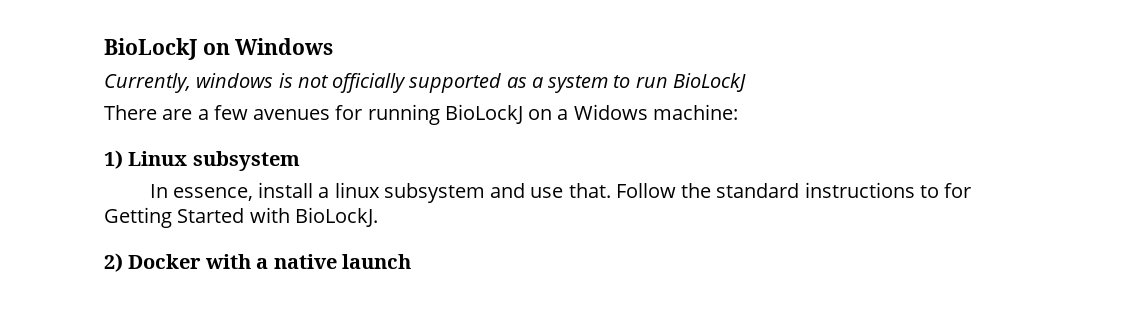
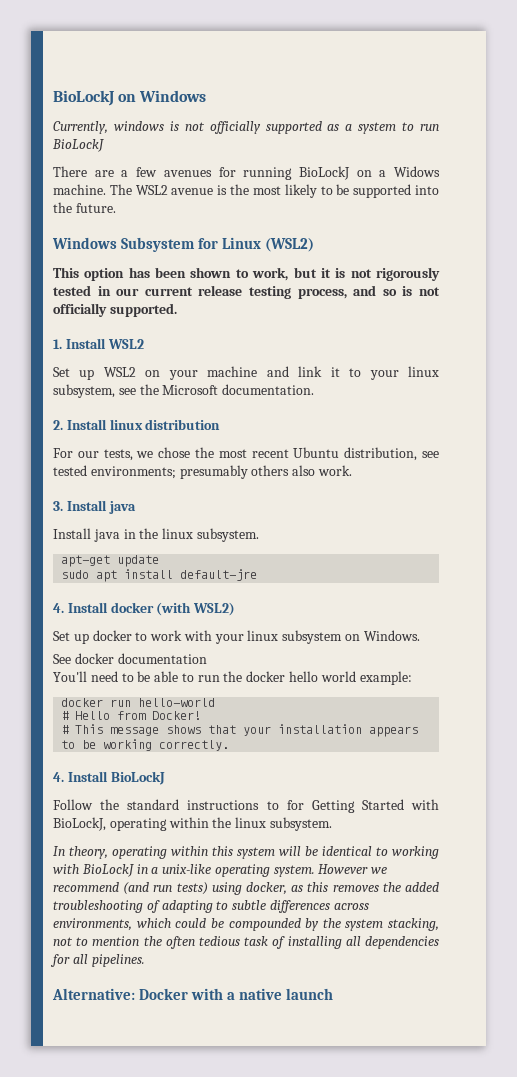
- There are a few avenues for running BioLockJ on a Widows machine:
- 1) Linux subsystem
- In essence, install a linux subsystem and use that. Follow the standard instructions to for Getting Started with BioLockJ.
- 2) Docker with a native launch
+ There are a few avenues for running BioLockJ on a Widows machine. The WSL2 avenue is the most likely to be supported into the future.
+ Windows Subsystem for Linux (WSL2)
+ This option has been shown to work, but it is not rigorously tested in our current release testing process, and so is not officially supported.
+ 1. Install WSL2
+ Set up WSL2 on your machine and link it to your linux subsystem, see the Microsoft documentation.
+ 2. Install linux distribution
+ For our tests, we chose the most recent Ubuntu distribution, see tested environments; presumably others also work.
+ 3. Install java
+ Install java in the linux subsystem.
+ apt-get update
+ sudo apt install default-jre
+ 4. Install docker (with WSL2)
+ Set up docker to work with your linux subsystem on Windows.
+ See docker documentation
+ You'll need to be able to run the docker hello world example:
+ docker run hello-world
+ # Hello from Docker!
+ # This message shows that your installation appears to be working correctly.
+ 4. Install BioLockJ
+ Follow the standard instructions to for Getting Started with BioLockJ, operating within the linux subsystem.
+ In theory, operating within this system will be identical to working with BioLockJ in a unix-like operating system. However we recommend (and run tests) using docker, as this removes the added troubleshooting of adapting to subtle differences across environments, which could be compounded by the system stacking, not to mention the often tedious task of installing all dependencies for all pipelines.
+ Alternative: Docker with a native launch

